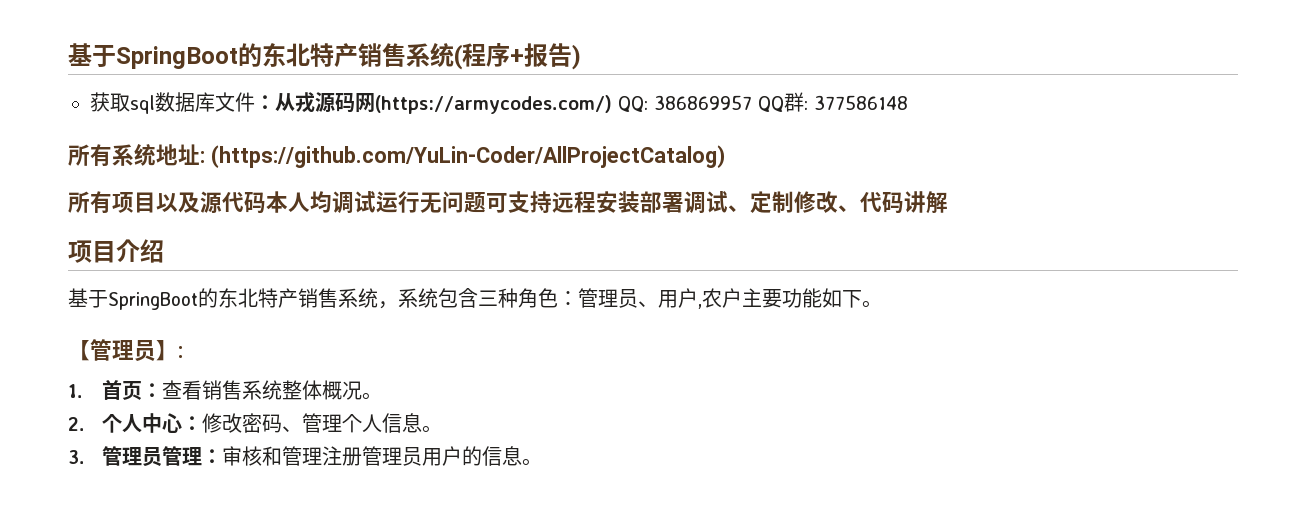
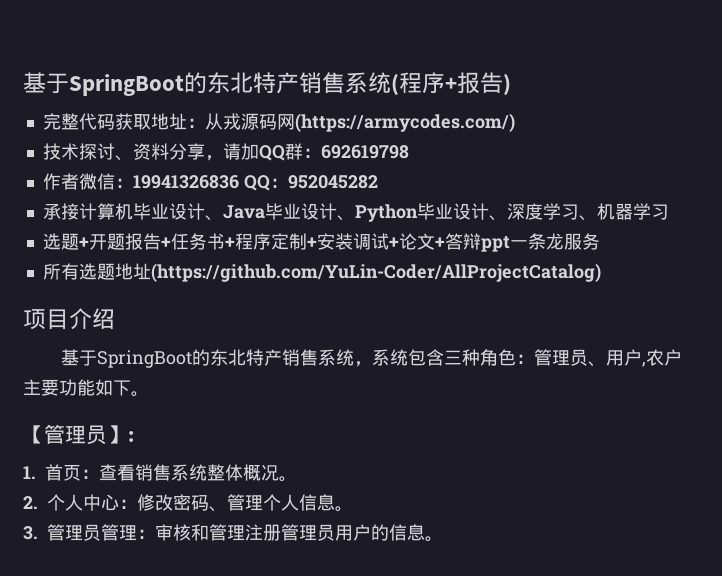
- 获取sql数据库文件：从戎源码网(https://armycodes.com/) QQ: 386869957 QQ群: 377586148
- 所有系统地址: (https://github.com/YuLin-Coder/AllProjectCatalog)
- 所有项目以及源代码本人均调试运行无问题可支持远程安装部署调试、定制修改、代码讲解
+ 完整代码获取地址：从戎源码网(https://armycodes.com/)
+ 技术探讨、资料分享，请加QQ群：692619798
+ 作者微信：19941326836 QQ：952045282
+ 承接计算机毕业设计、Java毕业设计、Python毕业设计、深度学习、机器学习
+ 选题+开题报告+任务书+程序定制+安装调试+论文+答辩ppt一条龙服务
+ 所有选题地址(https://github.com/YuLin-Coder/AllProjectCatalog)

